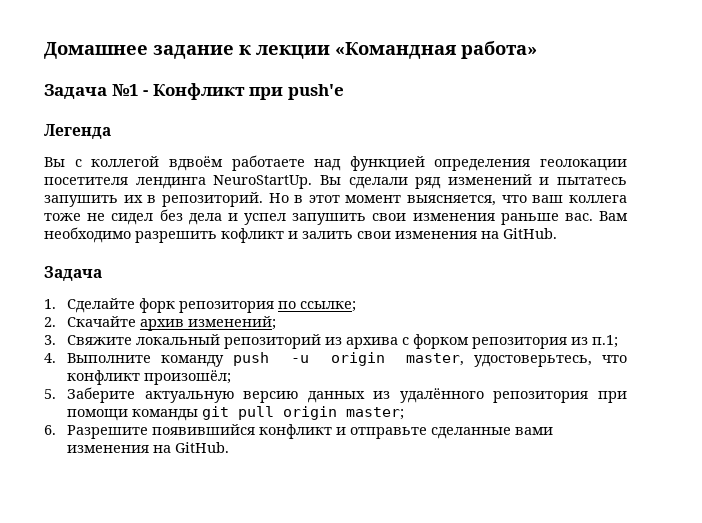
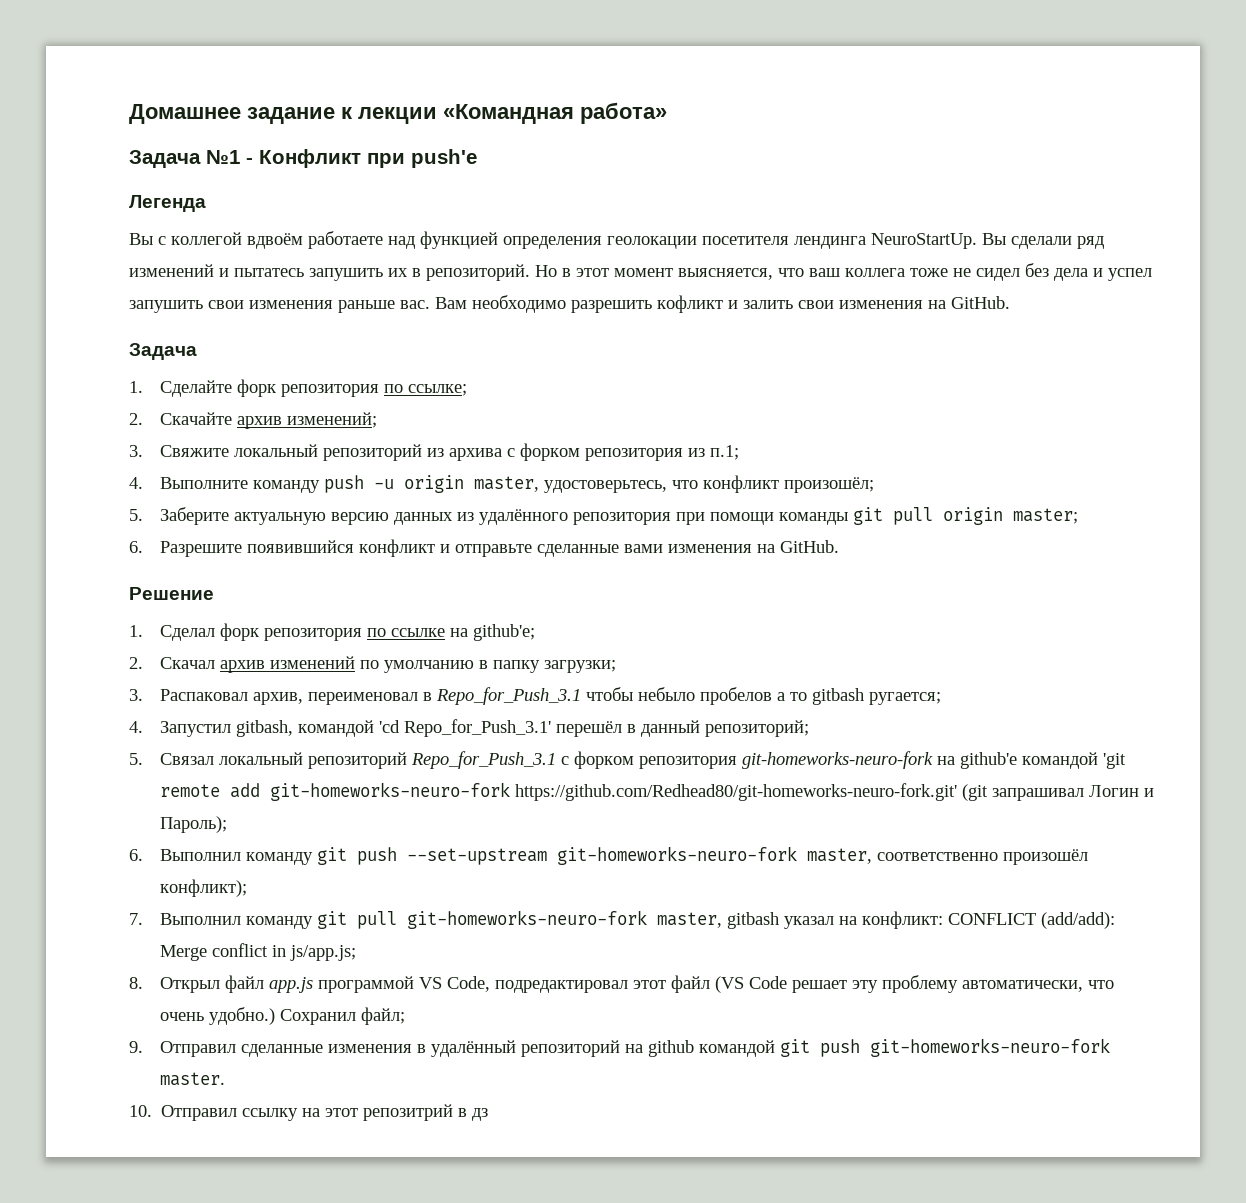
+ Решение
+ 1. Сделал форк репозитория по ссылке на github'е;
+ 2. Скачал архив изменений по умолчанию в папку загрузки;
+ 3. Распаковал архив, переименовал в Repo_for_Push_3.1 чтобы небыло пробелов а то gitbash ругается;
+ 4. Запустил gitbash, командой 'cd Repo_for_Push_3.1' перешёл в данный репозиторий;
+ 5. Связал локальный репозиторий Repo_for_Push_3.1 с форком репозитория git-homeworks-neuro-fork на github'е командой 'git remote add git-homeworks-neuro-fork https://github.com/Redhead80/git-homeworks-neuro-fork.git' (git запрашивал Логин и Пароль);
+ 6. Выполнил команду git push --set-upstream git-homeworks-neuro-fork master, соответственно произошёл конфликт);
+ 7. Выполнил команду git pull git-homeworks-neuro-fork master, gitbash указал на конфликт: CONFLICT (add/add): Merge conflict in js/app.js;
+ 8. Открыл файл app.js программой VS Code, подредактировал этот файл (VS Code решает эту проблему автоматически, что очень удобно.) Сохранил файл;
+ 9. Отправил сделанные изменения в удалённый репозиторий на github командой git push git-homeworks-neuro-fork master.
+ 10. Отправил ссылку на этот репозитрий в дз

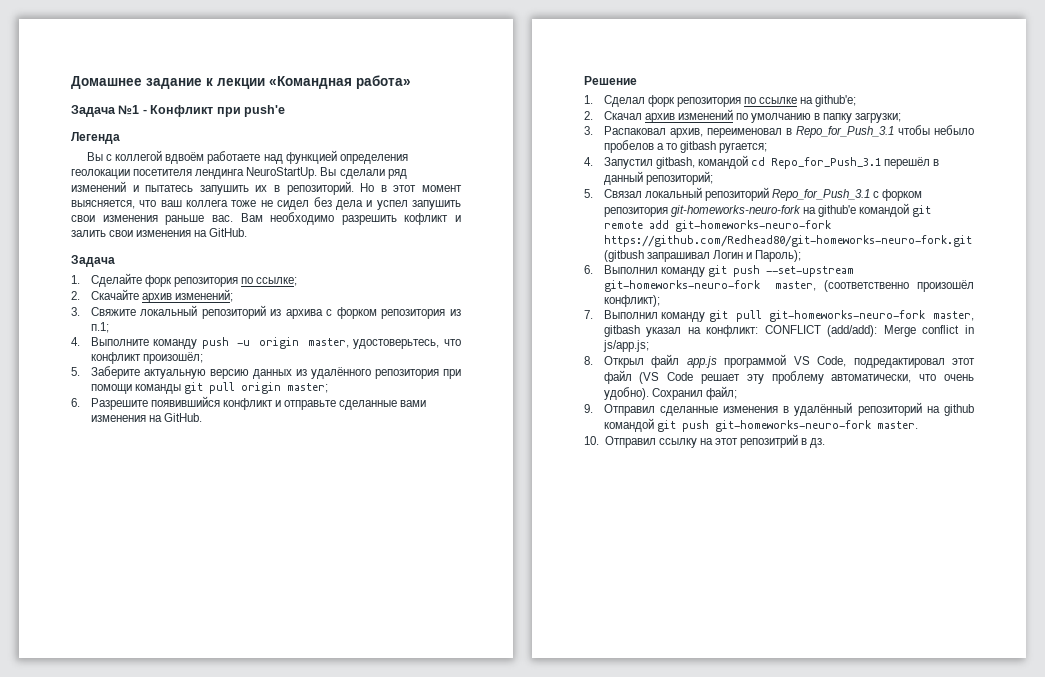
- 4. Запустил gitbash, командой 'cd Repo_for_Push_3.1' перешёл в данный репозиторий;
+ 4. Запустил gitbash, командой cd Repo_for_Push_3.1 перешёл в данный репозиторий;
- 5. Связал локальный репозиторий Repo_for_Push_3.1 с форком репозитория git-homeworks-neuro-fork на github'е командой 'git remote add git-homeworks-neuro-fork https://github.com/Redhead80/git-homeworks-neuro-fork.git' (git запрашивал Логин и Пароль);
+ 5. Связал локальный репозиторий Repo_for_Push_3.1 с форком репозитория git-homeworks-neuro-fork на github'е командой git remote add git-homeworks-neuro-fork https://github.com/Redhead80/git-homeworks-neuro-fork.git (gitbush запрашивал Логин и Пароль);
- 6. Выполнил команду git push --set-upstream git-homeworks-neuro-fork master, соответственно произошёл конфликт);
+ 6. Выполнил команду git push --set-upstream git-homeworks-neuro-fork master, (соответственно произошёл конфликт);
- 8. Открыл файл app.js программой VS Code, подредактировал этот файл (VS Code решает эту проблему автоматически, что очень удобно.)
+ 8. Открыл файл app.js программой VS Code, подредактировал этот файл (VS Code решает эту проблему автоматически, что очень удобно).
- 10. Отправил ссылку на этот репозитрий в дз
+ 10. Отправил ссылку на этот репозитрий в дз.

